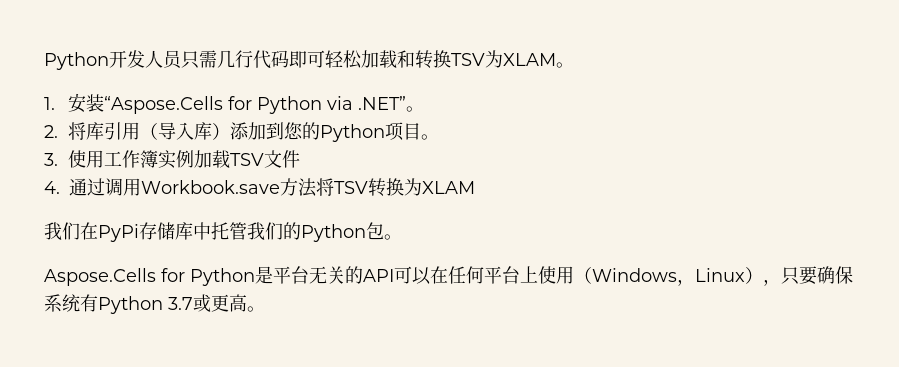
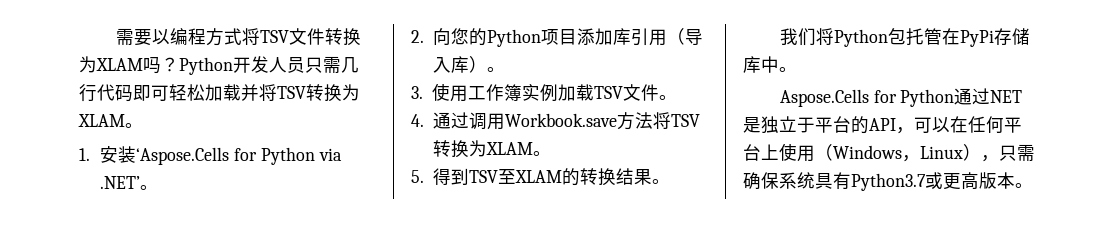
+ 需要以编程方式将TSV文件转换为XLAM吗？
- Python开发人员只需几行代码即可轻松加载和转换TSV为XLAM。
+ Python开发人员只需几行代码即可轻松加载并将TSV转换为XLAM。
- 1.安装“Aspose.Cells for Python via .NET”。
+ 1.安装‘Aspose.Cells for Python via .NET’。
- 2.将库引用（导入库）添加到您的Python项目。
+ 2.向您的Python项目添加库引用（导入库）。
- 3.使用工作簿实例加载TSV文件
+ 3.使用工作簿实例加载TSV文件。
- 4.通过调用Workbook.save方法将TSV转换为XLAM
- 我们在PyPi存储库中托管我们的Python包。
- Aspose.Cells for Python是平台无关的API可以在任何平台上使用（Windows，Linux），只要确保系统有Python 3.7或更高。
+ 4.通过调用Workbook.save方法将TSV转换为XLAM。
+ 5.得到TSV至XLAM的转换结果。
+ 我们将Python包托管在PyPi存储库中。
+ Aspose.Cells for Python通过NET是独立于平台的API，可以在任何平台上使用（Windows，Linux），只需确保系统具有Python3.7或更高版本。

